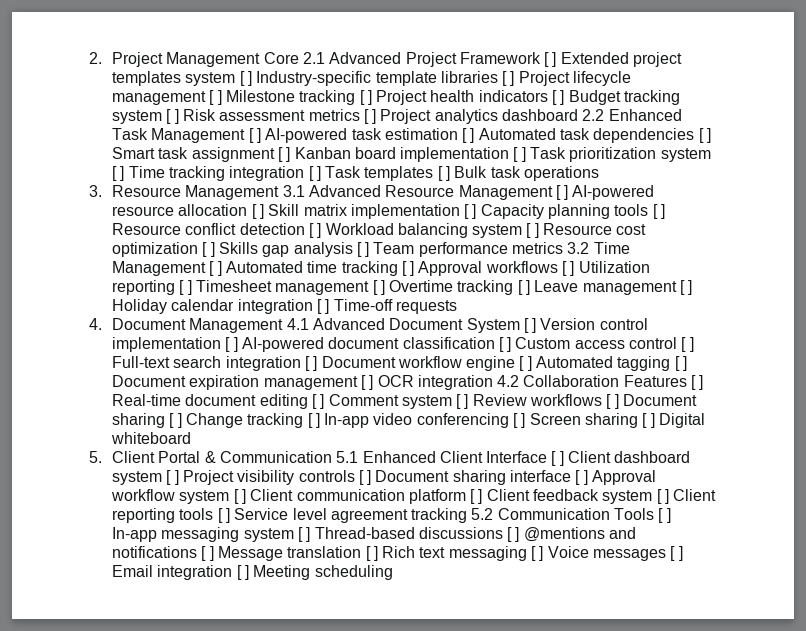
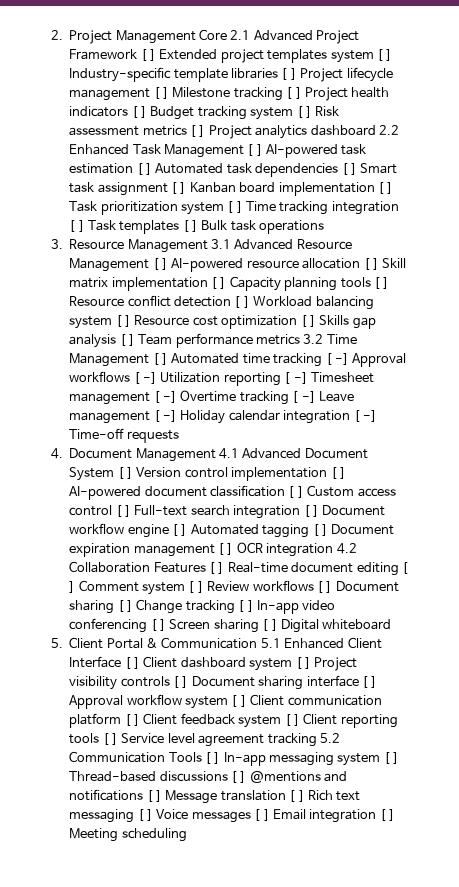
- 3. Resource Management 3.1 Advanced Resource Management [ ] AI-powered resource allocation [ ] Skill matrix implementation [ ] Capacity planning tools [ ] Resource conflict detection [ ] Workload balancing system [ ] Resource cost optimization [ ] Skills gap analysis [ ] Team performance metrics 3.2 Time Management [ ] Automated time tracking [ ] Approval workflows [ ] Utilization reporting [ ] Timesheet management [ ] Overtime tracking [ ] Leave management [ ] Holiday calendar integration [ ] Time-off requests
+ 3. Resource Management 3.1 Advanced Resource Management [ ] AI-powered resource allocation [ ] Skill matrix implementation [ ] Capacity planning tools [ ] Resource conflict detection [ ] Workload balancing system [ ] Resource cost optimization [ ] Skills gap analysis [ ] Team performance metrics 3.2 Time Management [ ] Automated time tracking [ -] Approval workflows [ -] Utilization reporting [ -] Timesheet management [ -] Overtime tracking [ -] Leave management [ -] Holiday calendar integration [ -] Time-off requests

